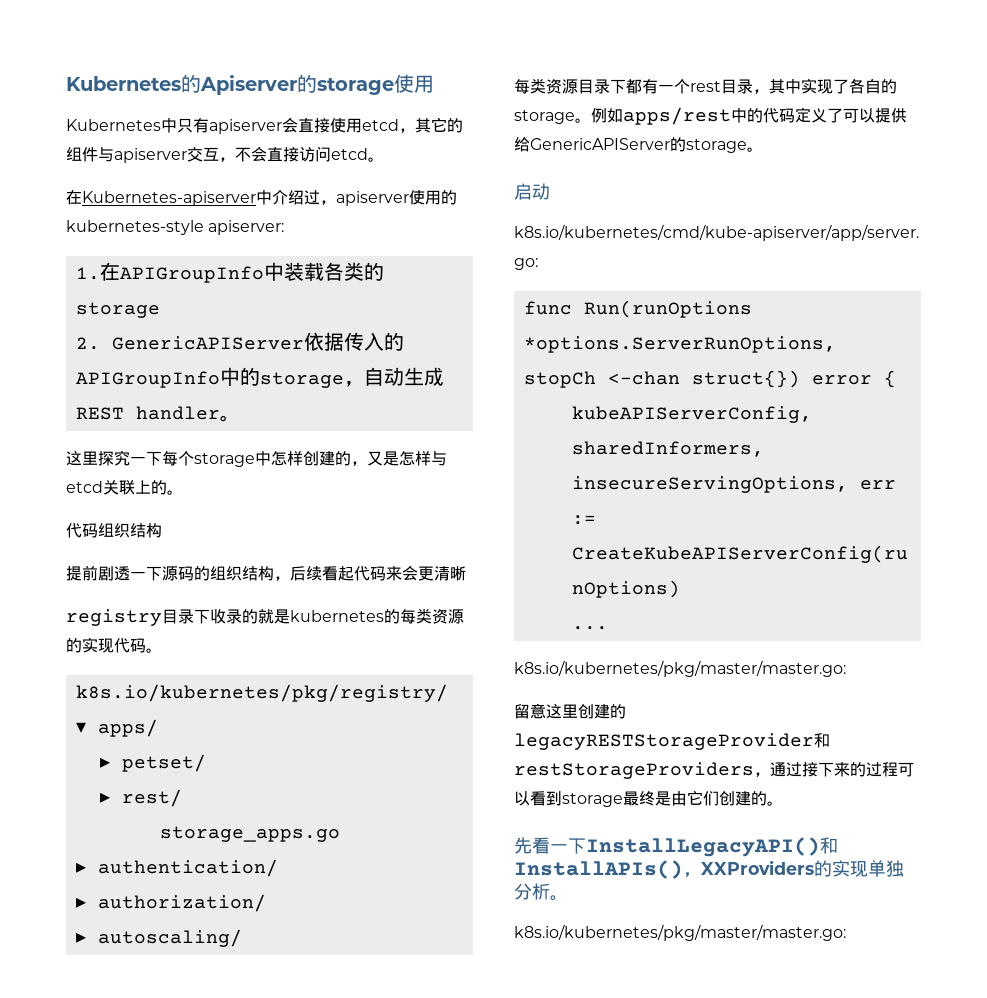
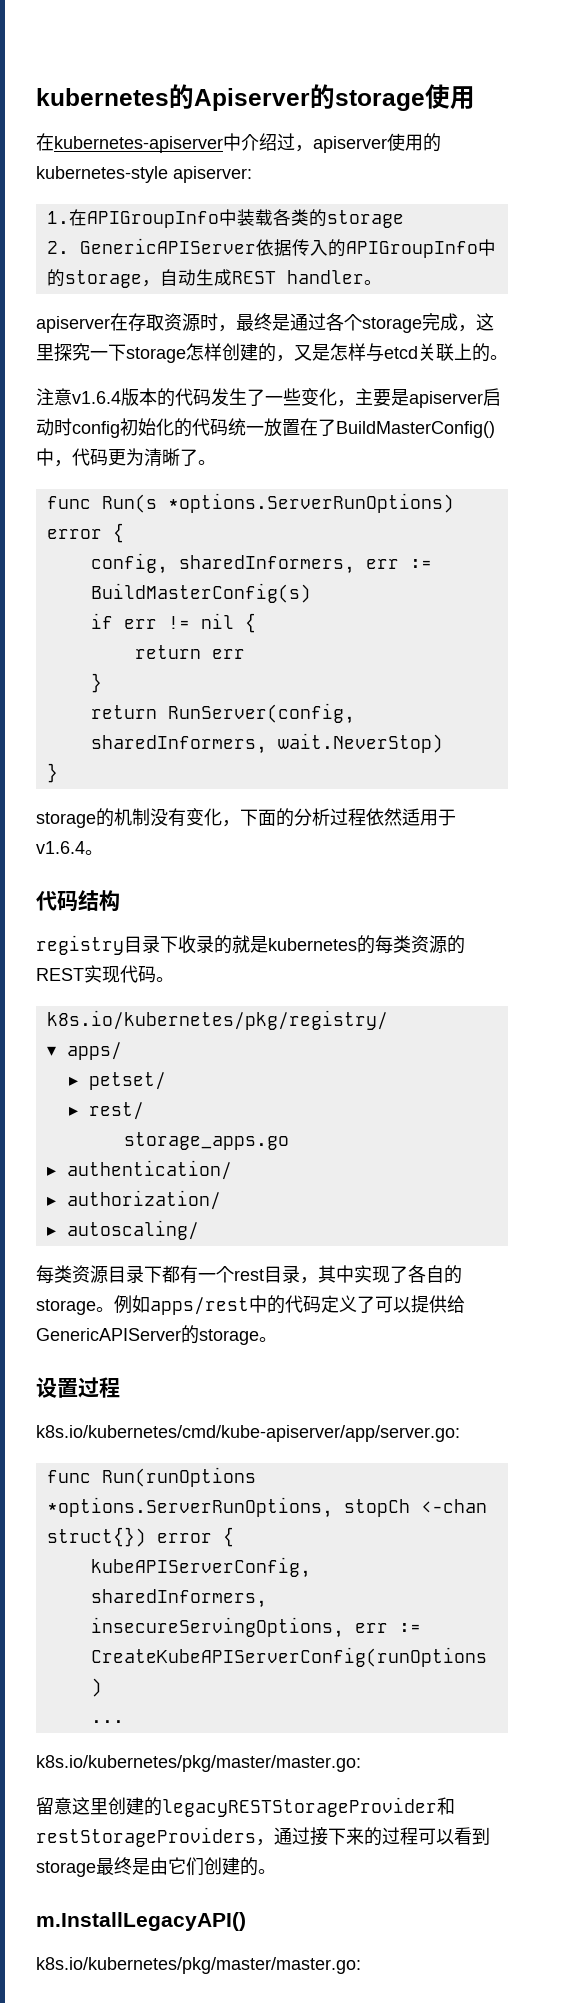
- Kubernetes的Apiserver的storage使用
+ kubernetes的Apiserver的storage使用
- Kubernetes中只有apiserver会直接使用etcd，其它的组件与apiserver交互，不会直接访问etcd。
- 在Kubernetes-apiserver中介绍过，apiserver使用的kubernetes-style apiserver:
+ 在kubernetes-apiserver中介绍过，apiserver使用的kubernetes-style apiserver:
- 这里探究一下每个storage中怎样创建的，又是怎样与etcd关联上的。
+ apiserver在存取资源时，最终是通过各个storage完成，这里探究一下storage怎样创建的，又是怎样与etcd关联上的。
- 代码组织结构
- 提前剧透一下源码的组织结构，后续看起代码来会更清晰
+ 注意v1.6.4版本的代码发生了一些变化，主要是apiserver启动时config初始化的代码统一放置在了BuildMasterConfig()中，代码更为清晰了。
+ func Run(s *options.ServerRunOptions) error {
+ config, sharedInformers, err := BuildMasterConfig(s)
+ if err != nil {
+ return err
+ }
+ return RunServer(config, sharedInformers, wait.NeverStop)
+ }
+ storage的机制没有变化，下面的分析过程依然适用于v1.6.4。
+ 代码结构
- registry目录下收录的就是kubernetes的每类资源的实现代码。
+ registry目录下收录的就是kubernetes的每类资源的REST实现代码。
- 启动
+ 设置过程
- 先看一下InstallLegacyAPI()和InstallAPIs()，XXProviders的实现单独分析。
+ m.InstallLegacyAPI()

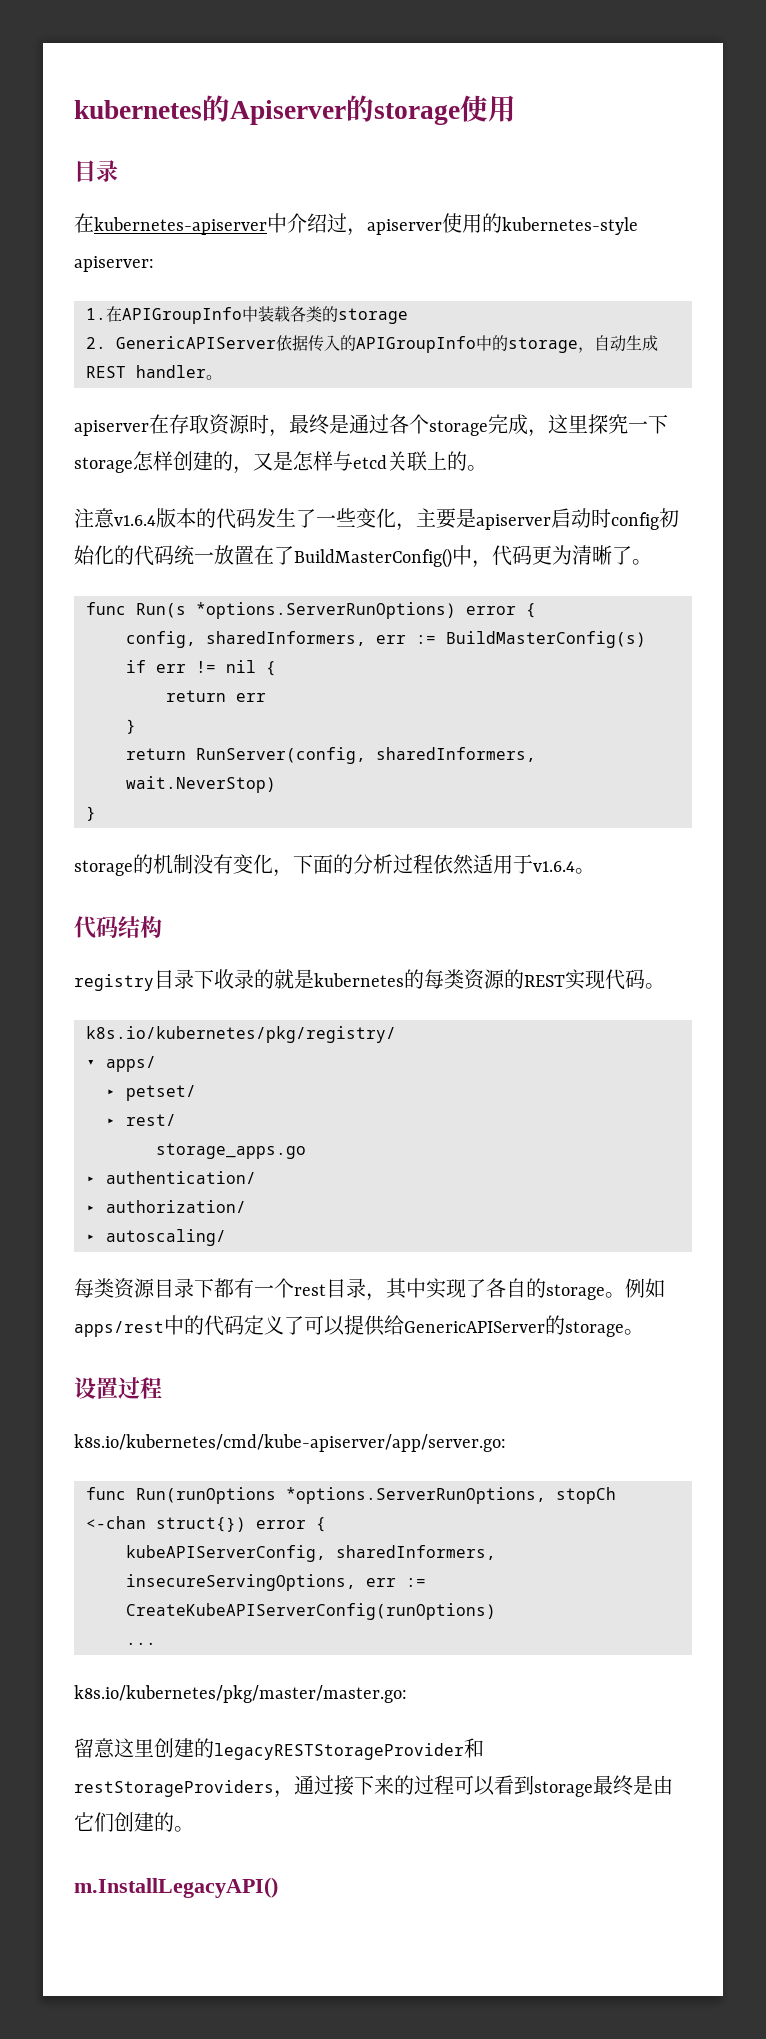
  kubernetes的Apiserver的storage使用
+ 目录
  m.InstallLegacyAPI()
- k8s.io/kubernetes/pkg/master/master.go:

